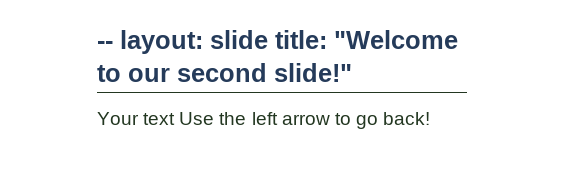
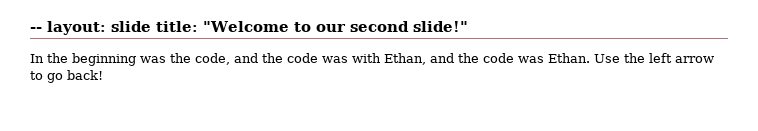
- Your text Use the left arrow to go back!
+ In the beginning was the code, and the code was with Ethan, and the code was Ethan. Use the left arrow to go back!

